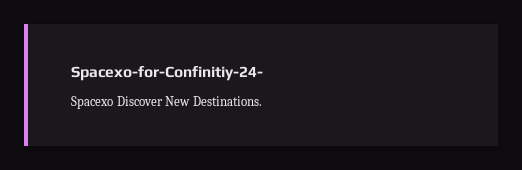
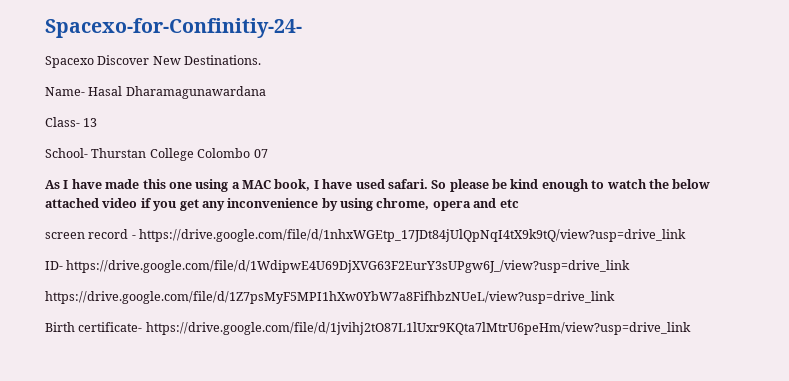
+ Name- Hasal Dharamagunawardana
+ Class- 13
+ School- Thurstan College Colombo 07
+ As I have made this one using a MAC book, I have used safari. So please be kind enough to watch the below attached video if you get any inconvenience by using chrome, opera and etc
+ screen record - https://drive.google.com/file/d/1nhxWGEtp_17JDt84jUlQpNqI4tX9k9tQ/view?usp=drive_link
+ ID- https://drive.google.com/file/d/1WdipwE4U69DjXVG63F2EurY3sUPgw6J_/view?usp=drive_link
+ https://drive.google.com/file/d/1Z7psMyF5MPI1hXw0YbW7a8FifhbzNUeL/view?usp=drive_link
+ Birth certificate- https://drive.google.com/file/d/1jvihj2tO87L1lUxr9KQta7lMtrU6peHm/view?usp=drive_link

